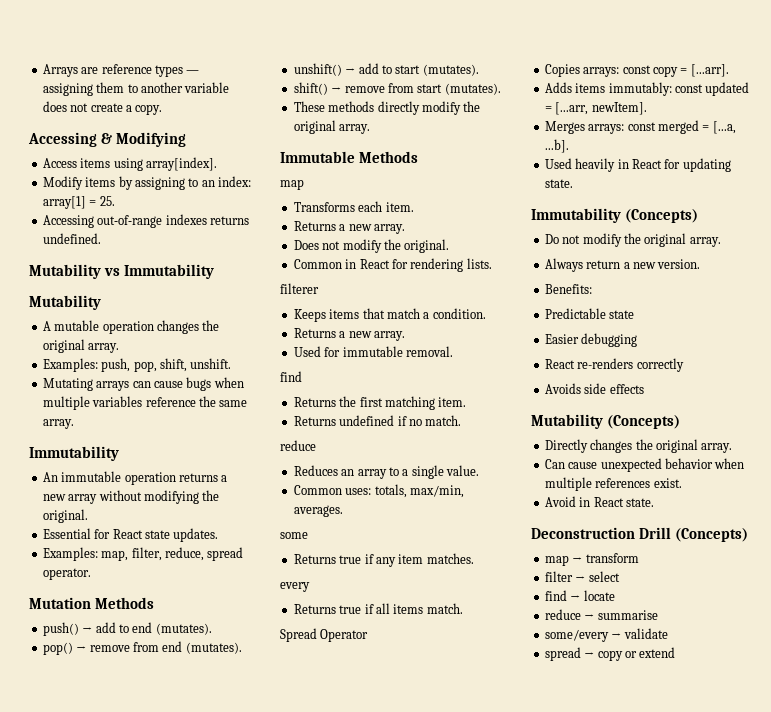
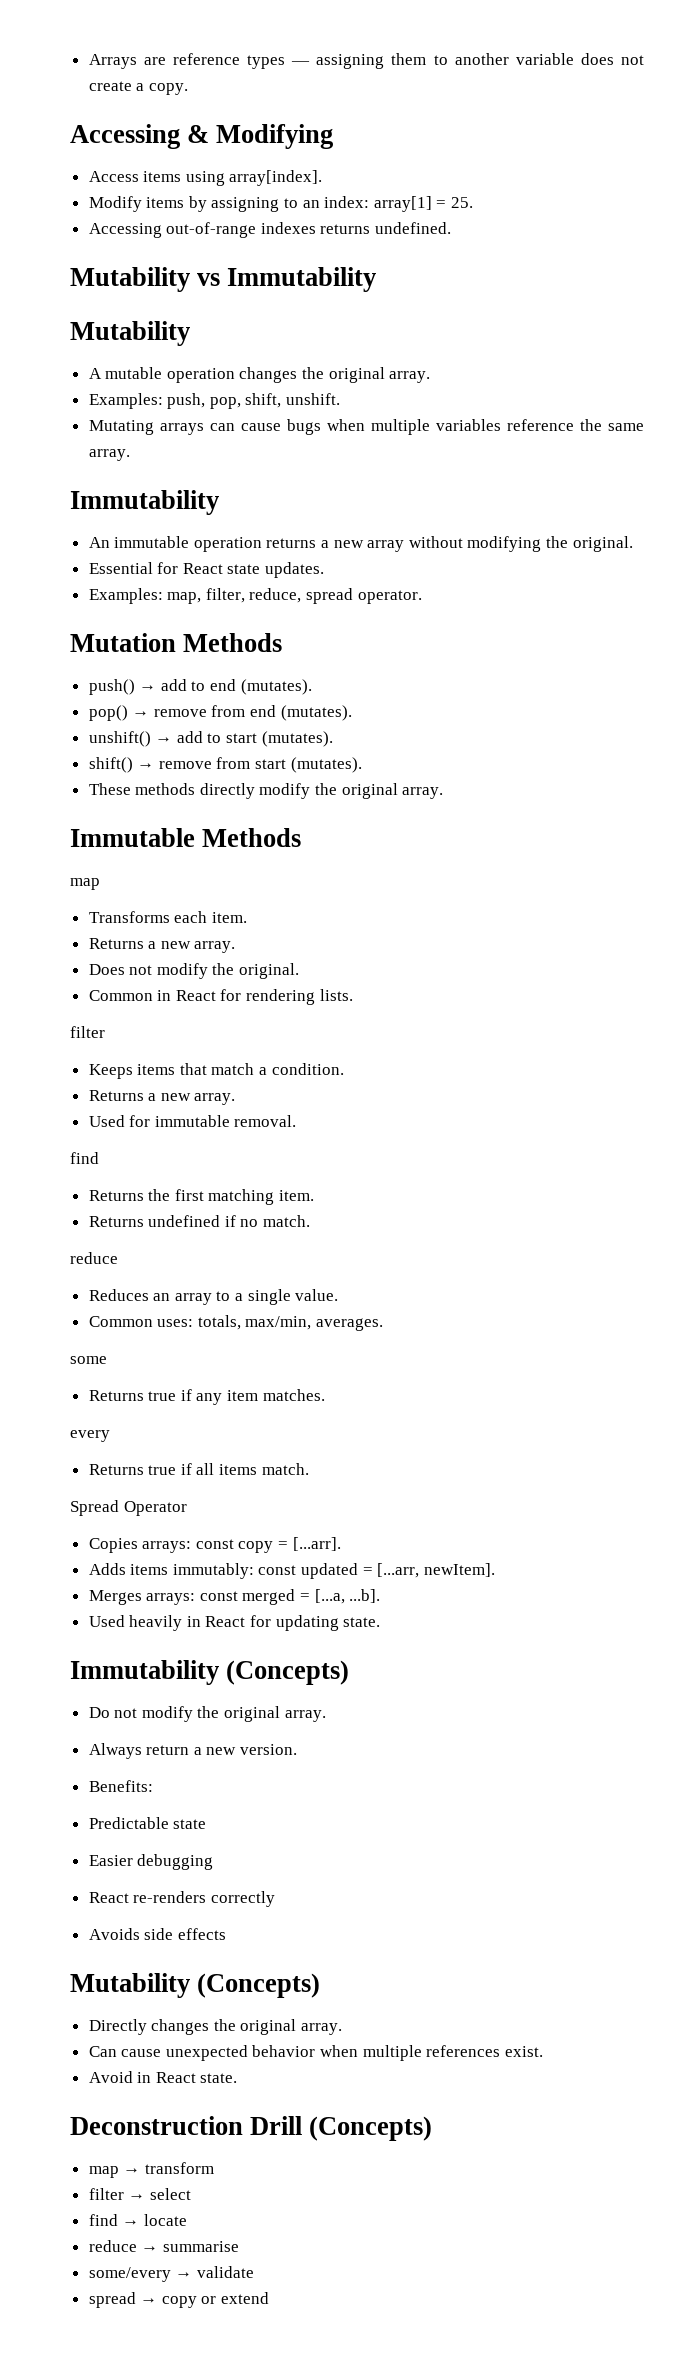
  Common in React for rendering lists.
- filterer
+ filter

